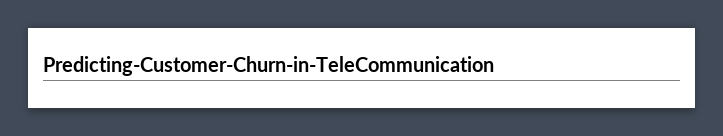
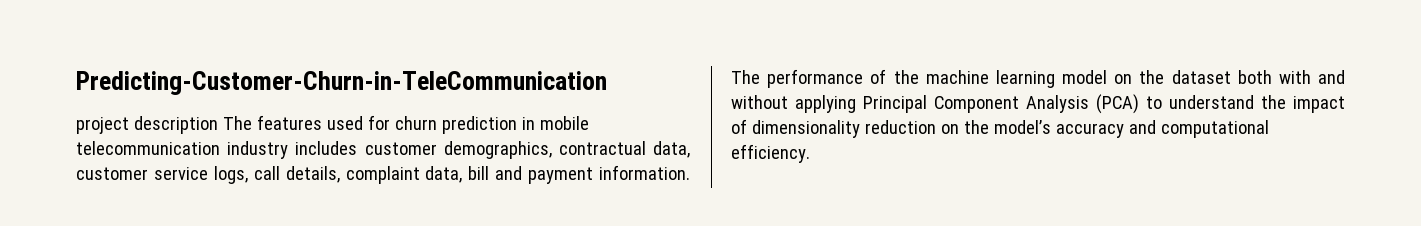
+ project description The features used for churn prediction in mobile telecommunication industry includes customer demographics, contractual data, customer service logs, call details, complaint data, bill and payment information. The performance of the machine learning model on the dataset both with and without applying Principal Component Analysis (PCA) to understand the impact of dimensionality reduction on the model’s accuracy and computational efficiency.

